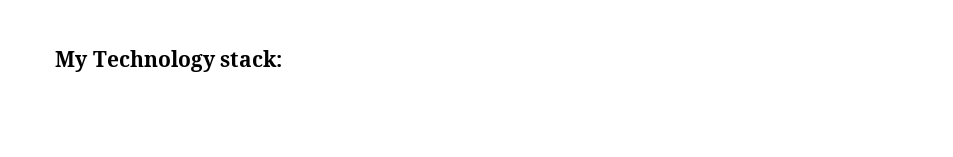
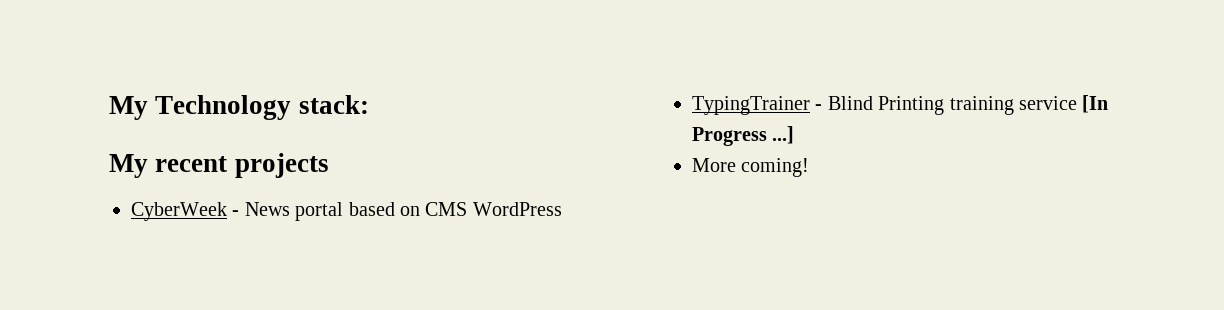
+ My recent projects
+ CyberWeek - News portal based on CMS WordPress
+ TypingTrainer - Blind Printing training service [In Progress ...]
+ More coming!

